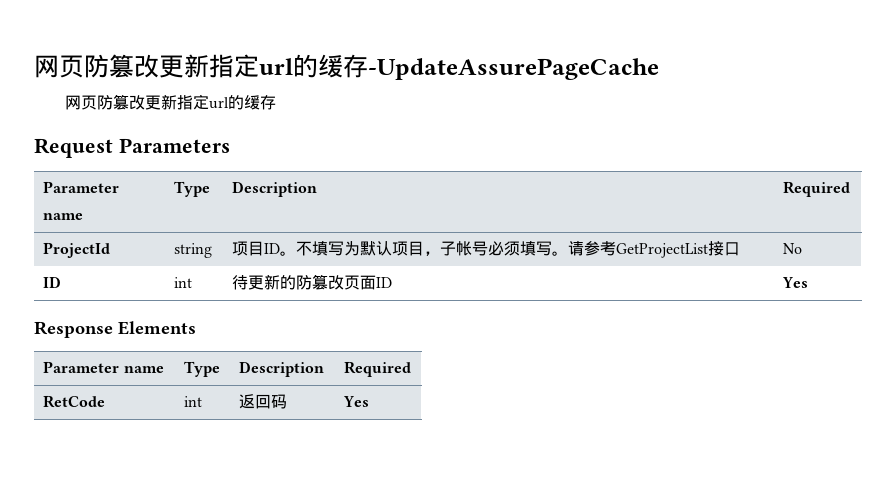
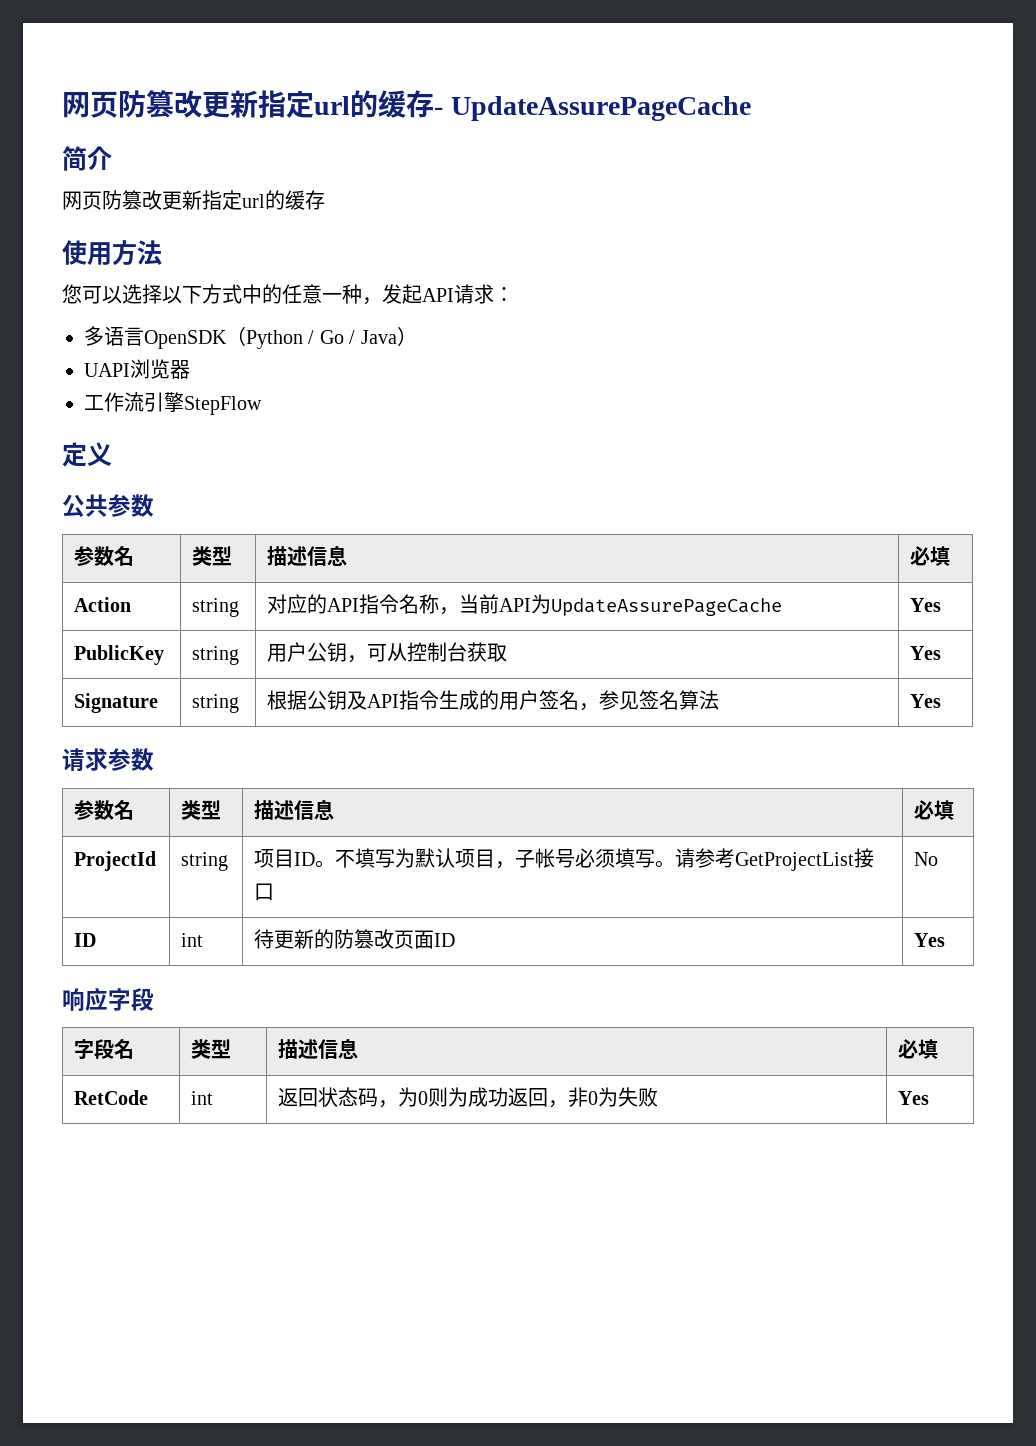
- 网页防篡改更新指定url的缓存-UpdateAssurePageCache
+ 网页防篡改更新指定url的缓存- UpdateAssurePageCache
+ 简介
- Request Parameters
- Parameter name | Type | Description | Required
+ 使用方法
+ 您可以选择以下方式中的任意一种，发起API请求：
+ 多语言OpenSDK（Python / Go / Java）
+ UAPI浏览器
+ 工作流引擎StepFlow
+ 定义
+ 公共参数
+ 参数名 | 类型 | 描述信息 | 必填
+ Action | string | 对应的API指令名称，当前API为UpdateAssurePageCache | Yes
+ PublicKey | string | 用户公钥，可从控制台获取 | Yes
+ Signature | string | 根据公钥及API指令生成的用户签名，参见签名算法 | Yes
+ 请求参数
+ 参数名 | 类型 | 描述信息 | 必填
- Response Elements
- Parameter name | Type | Description | Required
+ 响应字段
+ 字段名 | 类型 | 描述信息 | 必填
- RetCode | int | 返回码 | Yes
+ RetCode | int | 返回状态码，为0则为成功返回，非0为失败 | Yes

